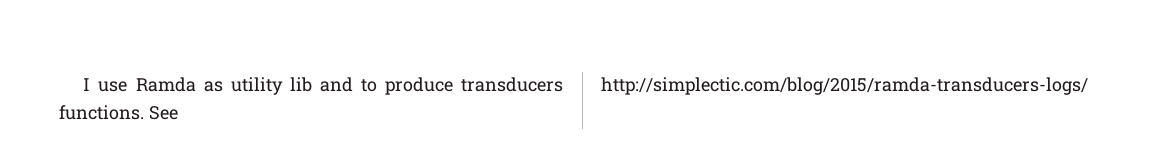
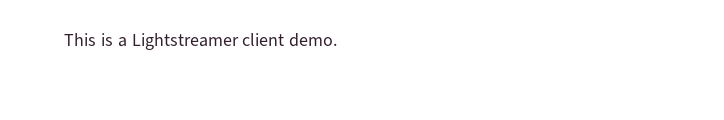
- I use Ramda as utility lib and to produce transducers functions. See http://simplectic.com/blog/2015/ramda-transducers-logs/
+ This is a Lightstreamer client demo.

